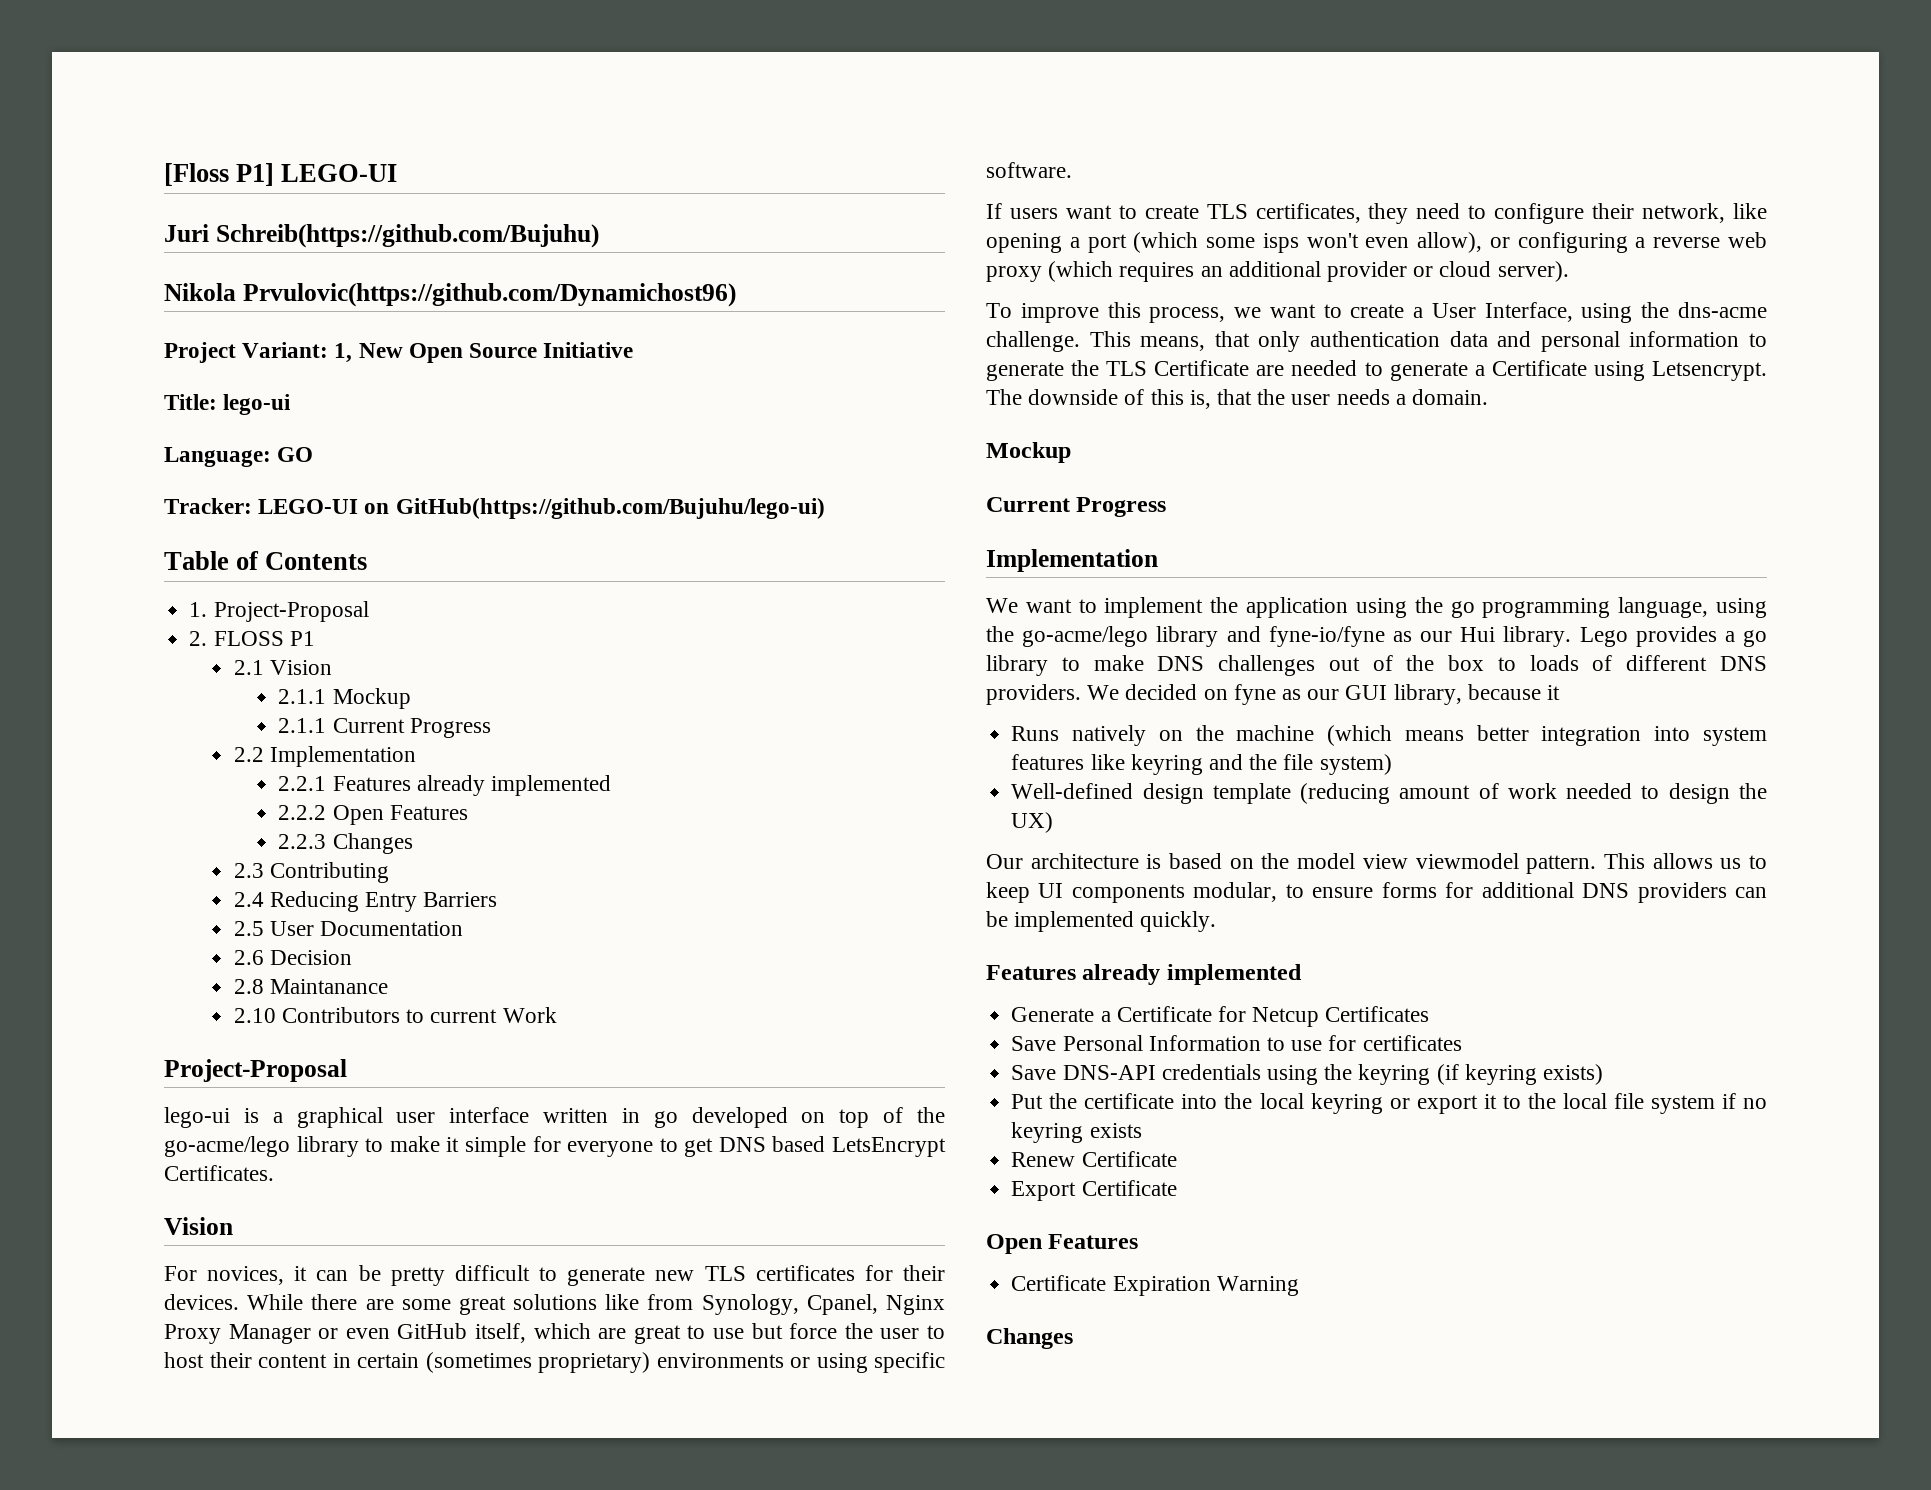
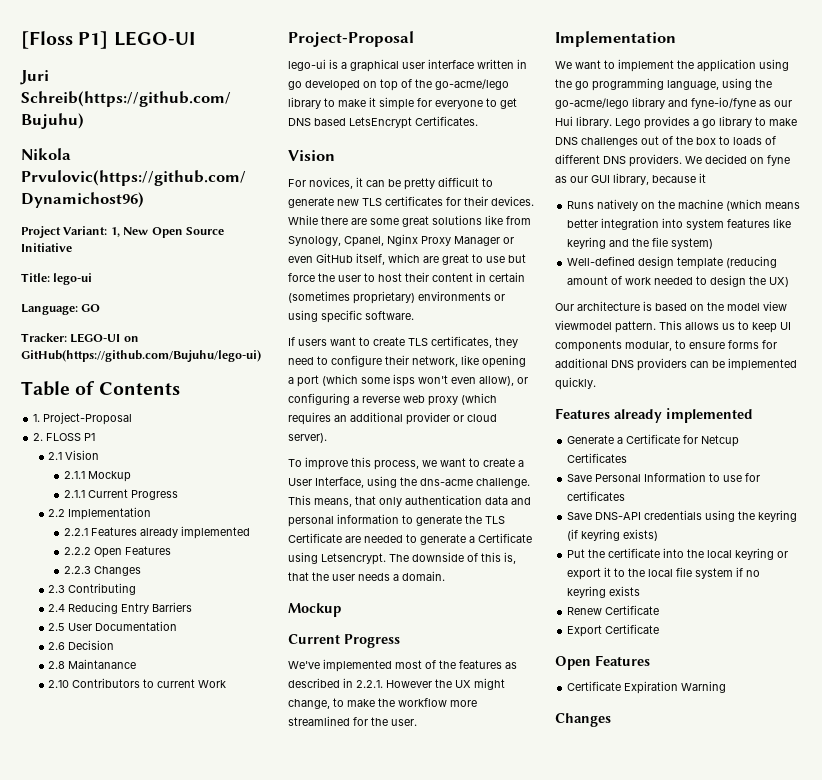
+ We've implemented most of the features as described in 2.2.1. However the UX might change, to make the workflow more streamlined for the user.

